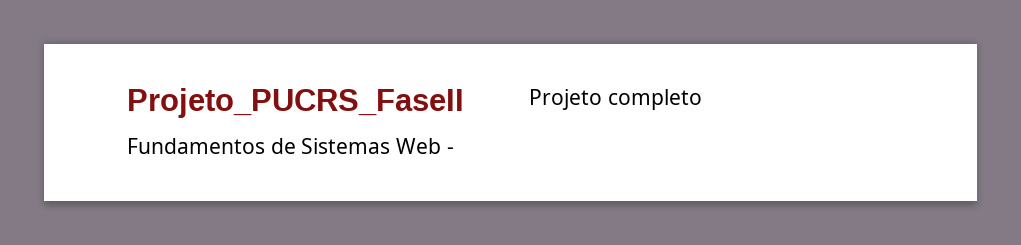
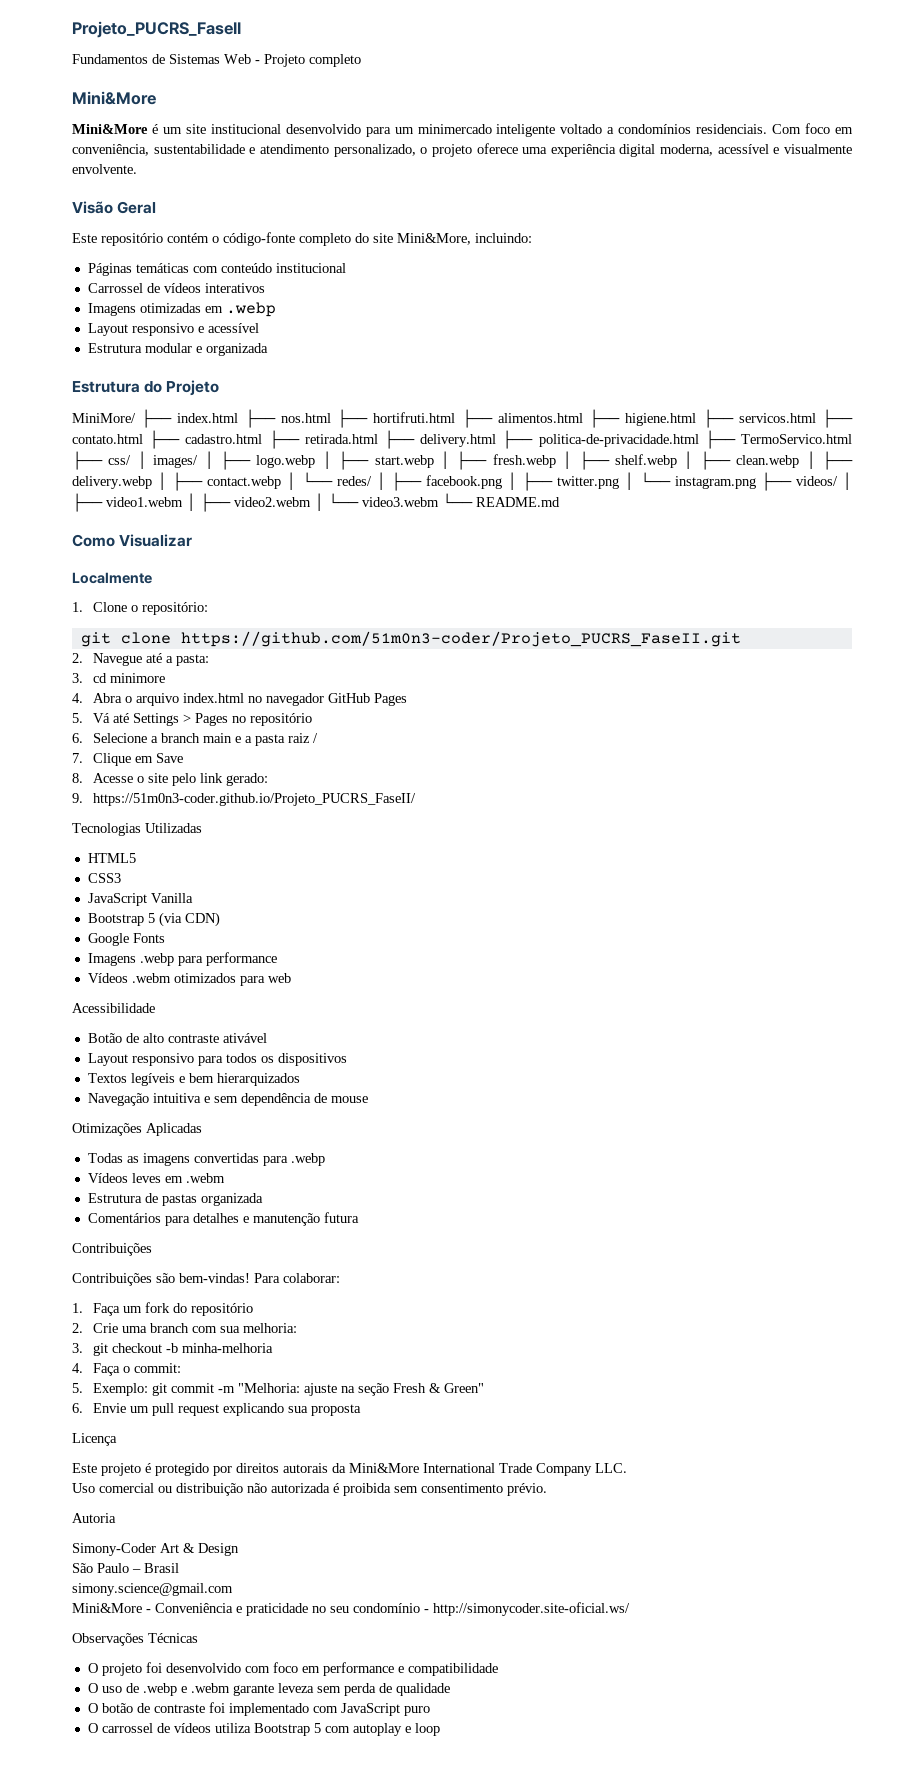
  Fundamentos de Sistemas Web - Projeto completo
+ Mini&More
+ Mini&More é um site institucional desenvolvido para um minimercado inteligente voltado a condomínios residenciais. Com foco em conveniência, sustentabilidade e atendimento personalizado, o projeto oferece uma experiência digital moderna, acessível e visualmente envolvente.
+ Visão Geral
+ Este repositório contém o código-fonte completo do site Mini&More, incluindo:
+ Páginas temáticas com conteúdo institucional
+ Carrossel de vídeos interativos
+ Imagens otimizadas em .webp
+ Layout responsivo e acessível
+ Estrutura modular e organizada
+ Estrutura do Projeto
+ MiniMore/ ├── index.html ├── nos.html ├── hortifruti.html ├── alimentos.html ├── higiene.html ├── servicos.html ├── contato.html ├── cadastro.html ├── retirada.html ├── delivery.html ├── politica-de-privacidade.html ├── TermoServico.html ├── css/ │ images/ │ ├── logo.webp │ ├── start.webp │ ├── fresh.webp │ ├── shelf.webp │ ├── clean.webp │ ├── delivery.webp │ ├── contact.webp │ └── redes/ │ ├── facebook.png │ ├── twitter.png │ └── instagram.png ├── videos/ │ ├── video1.webm │ ├── video2.webm │ └── video3.webm └── README.md
+ Como Visualizar
+ Localmente
+ 1. Clone o repositório:
+ git clone https://github.com/51m0n3-coder/Projeto_PUCRS_FaseII.git
+ 2. Navegue até a pasta:
+ 3. cd minimore
+ 4. Abra o arquivo index.html no navegador GitHub Pages
+ 5. Vá até Settings > Pages no repositório
+ 6. Selecione a branch main e a pasta raiz /
+ 7. Clique em Save
+ 8. Acesse o site pelo link gerado:
+ 9. https://51m0n3-coder.github.io/Projeto_PUCRS_FaseII/
+ Tecnologias Utilizadas
+ HTML5
+ CSS3
+ JavaScript Vanilla
+ Bootstrap 5 (via CDN)
+ Google Fonts
+ Imagens .webp para performance
+ Vídeos .webm otimizados para web
+ Acessibilidade
+ Botão de alto contraste ativável
+ Layout responsivo para todos os dispositivos
+ Textos legíveis e bem hierarquizados
+ Navegação intuitiva e sem dependência de mouse
+ Otimizações Aplicadas
+ Todas as imagens convertidas para .webp
+ Vídeos leves em .webm
+ Estrutura de pastas organizada
+ Comentários para detalhes e manutenção futura
+ Contribuições
+ Contribuições são bem-vindas! Para colaborar:
+ 1. Faça um fork do repositório
+ 2. Crie uma branch com sua melhoria:
+ 3. git checkout -b minha-melhoria
+ 4. Faça o commit:
+ 5. Exemplo: git commit -m "Melhoria: ajuste na seção Fresh & Green"
+ 6. Envie um pull request explicando sua proposta
+ Licença
+ Este projeto é protegido por direitos autorais da Mini&More International Trade Company LLC.
+ Uso comercial ou distribuição não autorizada é proibida sem consentimento prévio.
+ Autoria
+ Simony-Coder Art & Design
+ São Paulo – Brasil
+ simony.science@gmail.com
+ Mini&More - Conveniência e praticidade no seu condomínio - http://simonycoder.site-oficial.ws/
+ Observações Técnicas
+ O projeto foi desenvolvido com foco em performance e compatibilidade
+ O uso de .webp e .webm garante leveza sem perda de qualidade
+ O botão de contraste foi implementado com JavaScript puro
+ O carrossel de vídeos utiliza Bootstrap 5 com autoplay e loop

